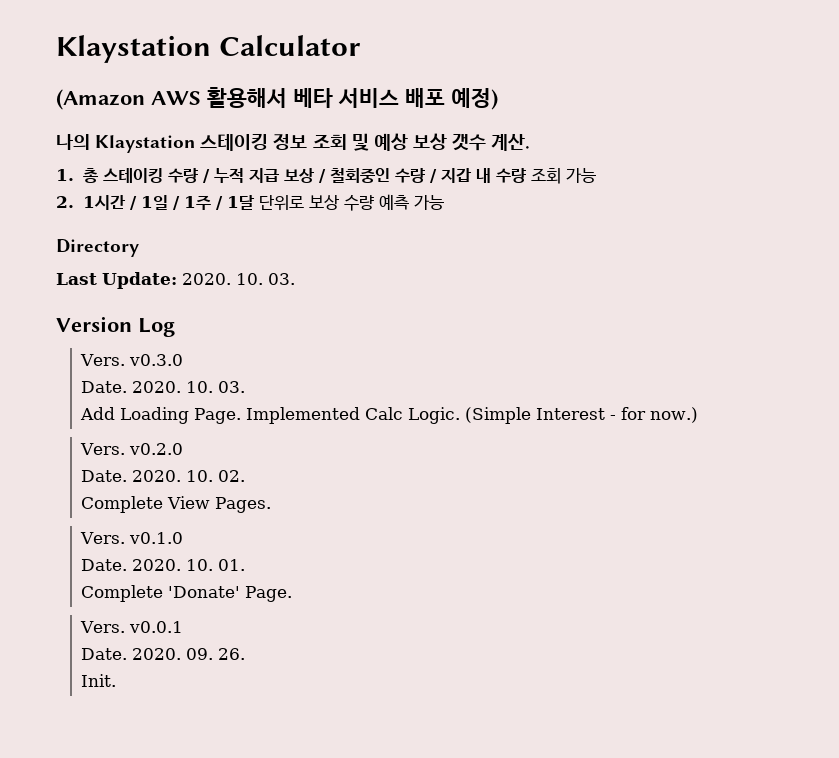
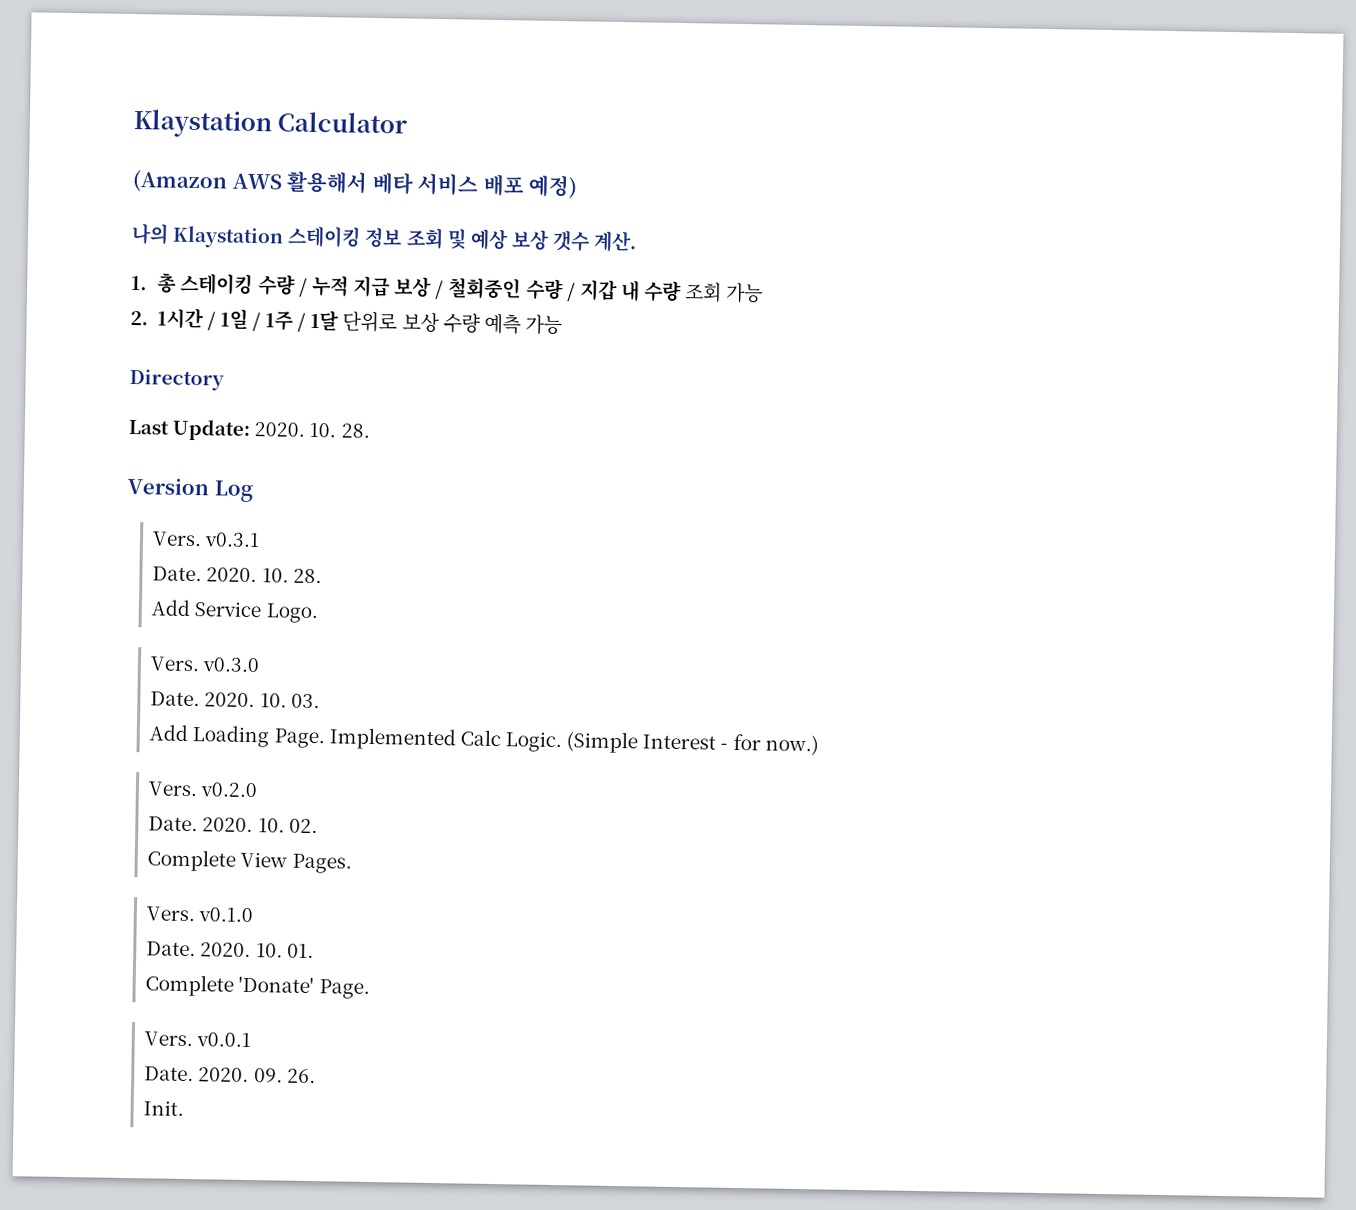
- Last Update: 2020. 10. 03.
+ Last Update: 2020. 10. 28.
+ Vers. v0.3.1
+ Date. 2020. 10. 28.
+ Add Service Logo.

